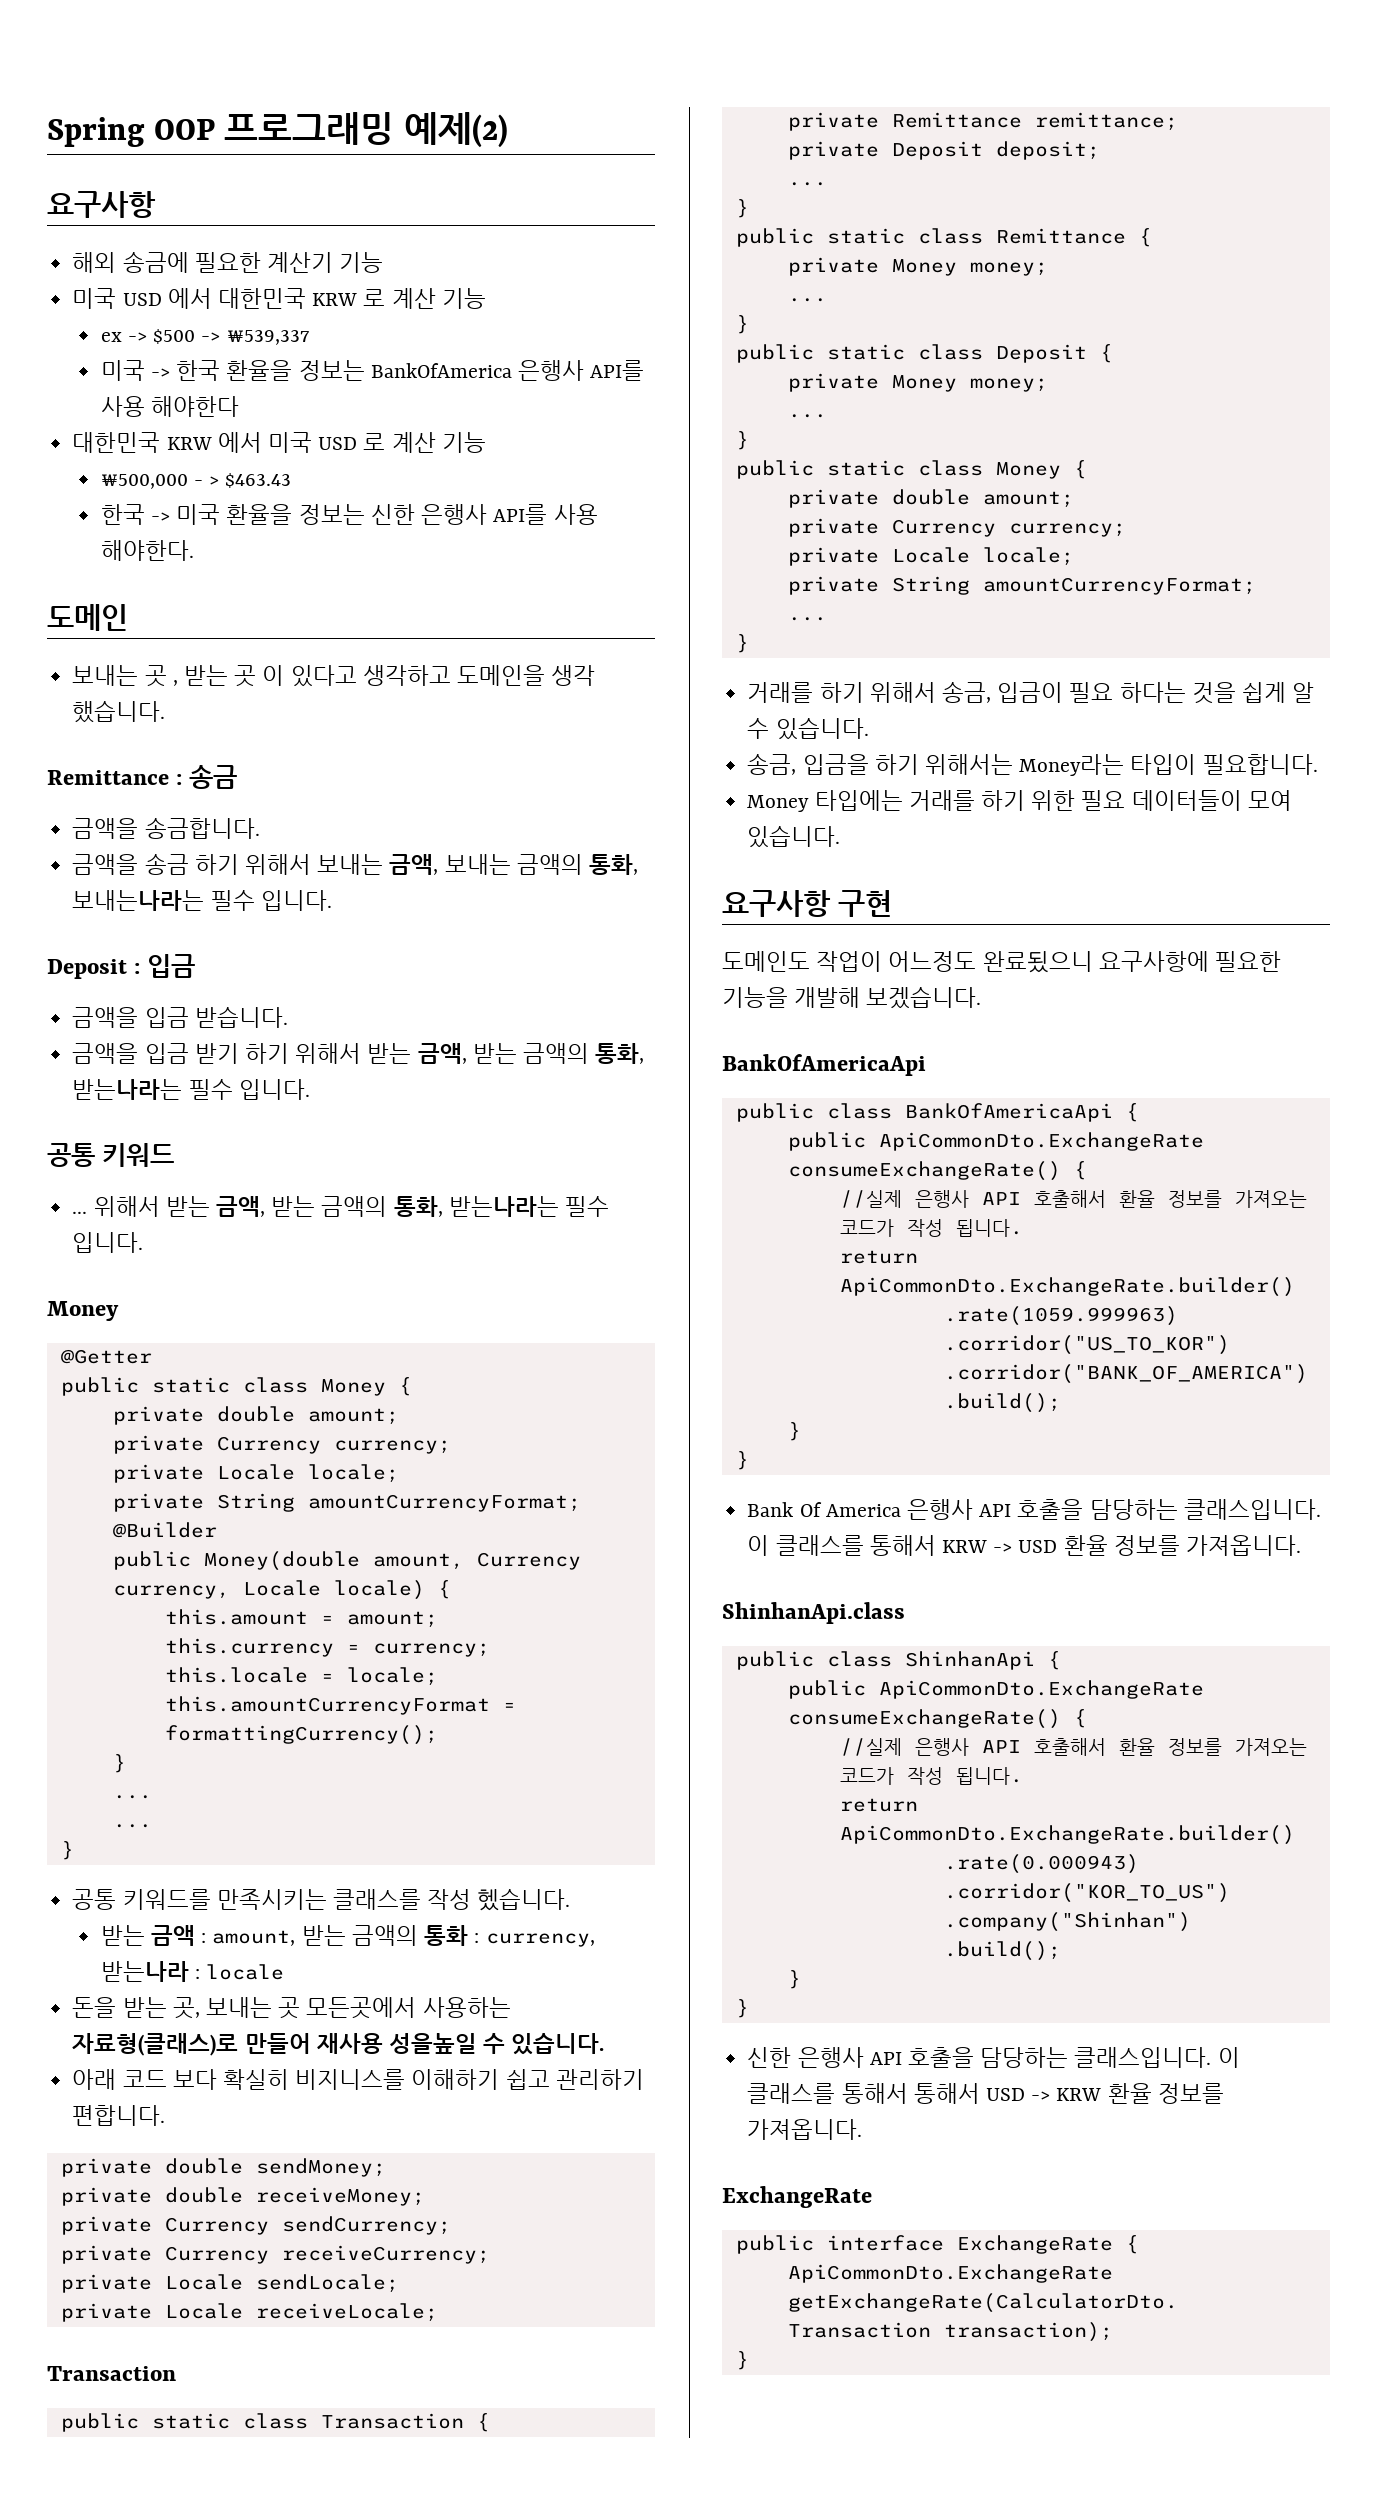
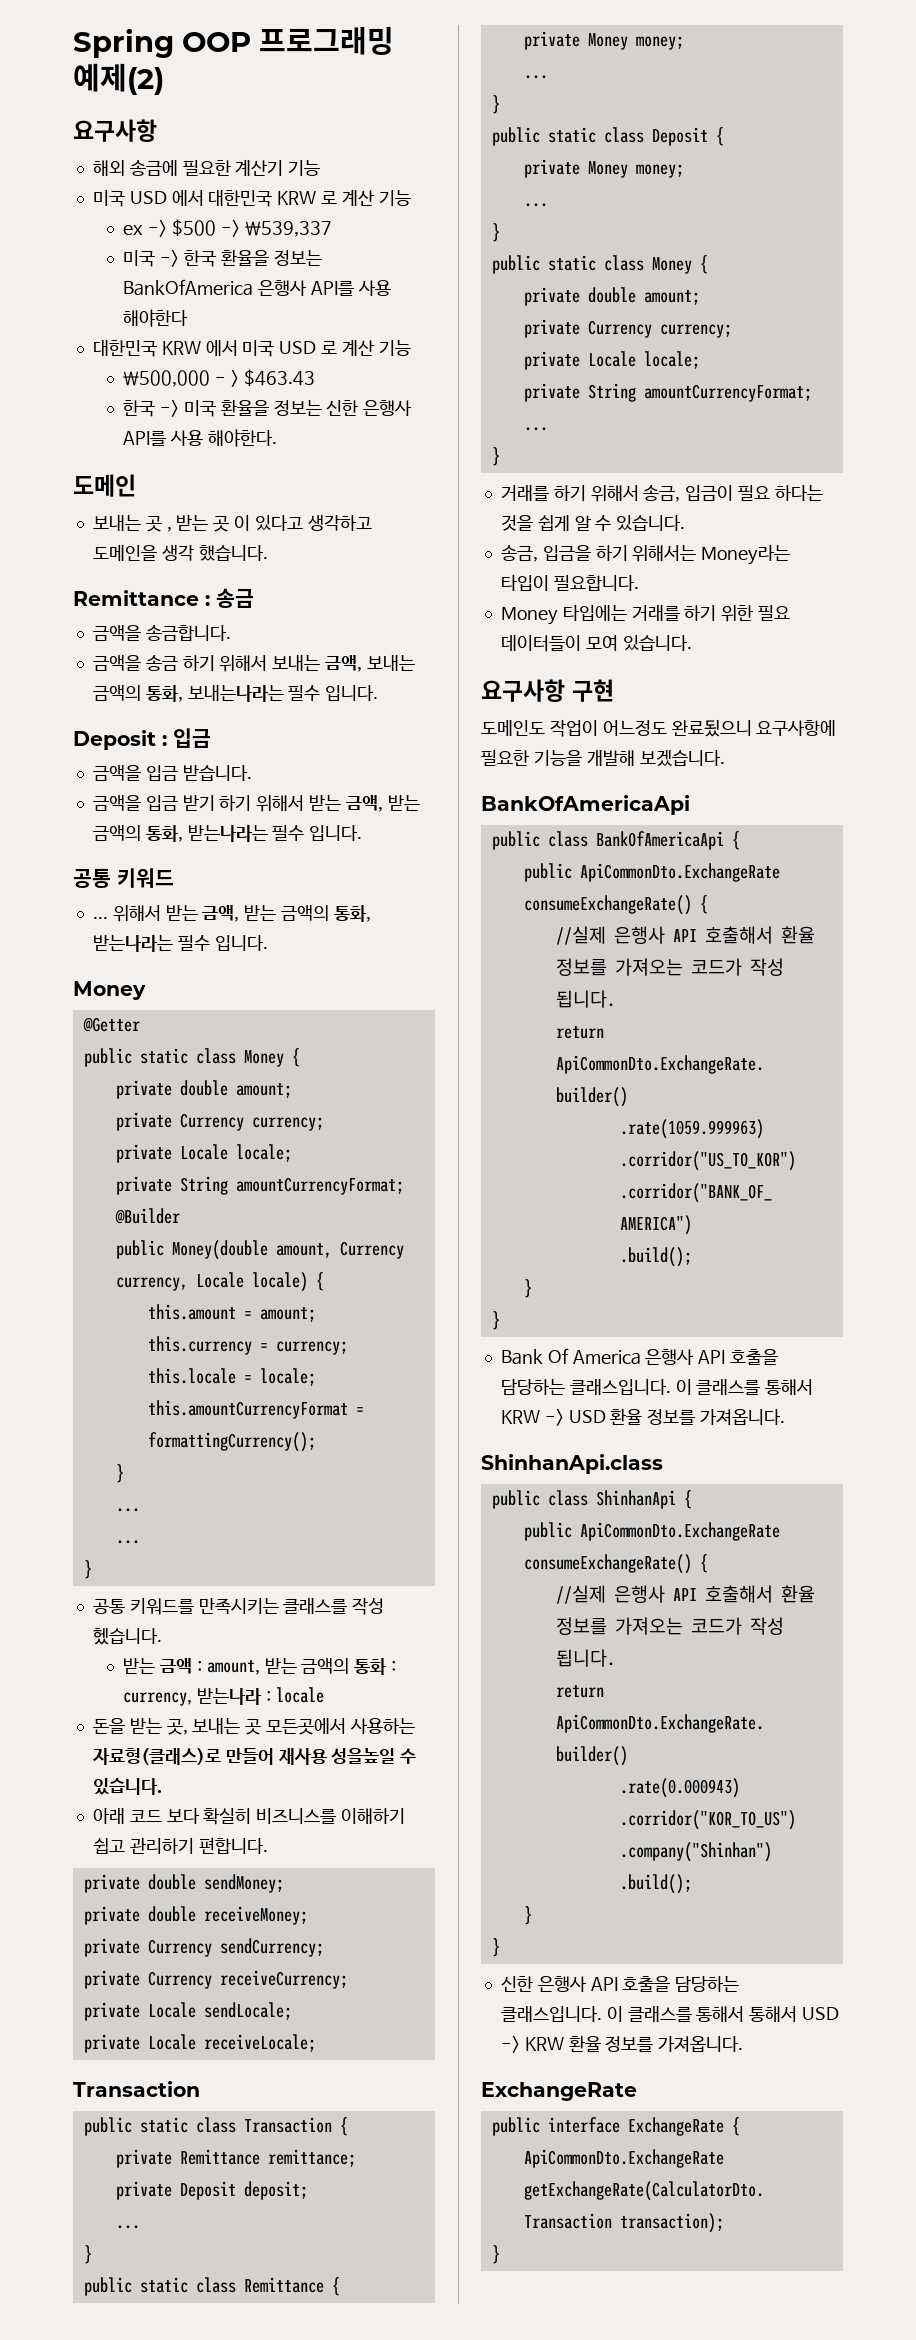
- 아래 코드 보다 확실히 비지니스를 이해하기 쉽고 관리하기 편합니다.
+ 아래 코드 보다 확실히 비즈니스를 이해하기 쉽고 관리하기 편합니다.

